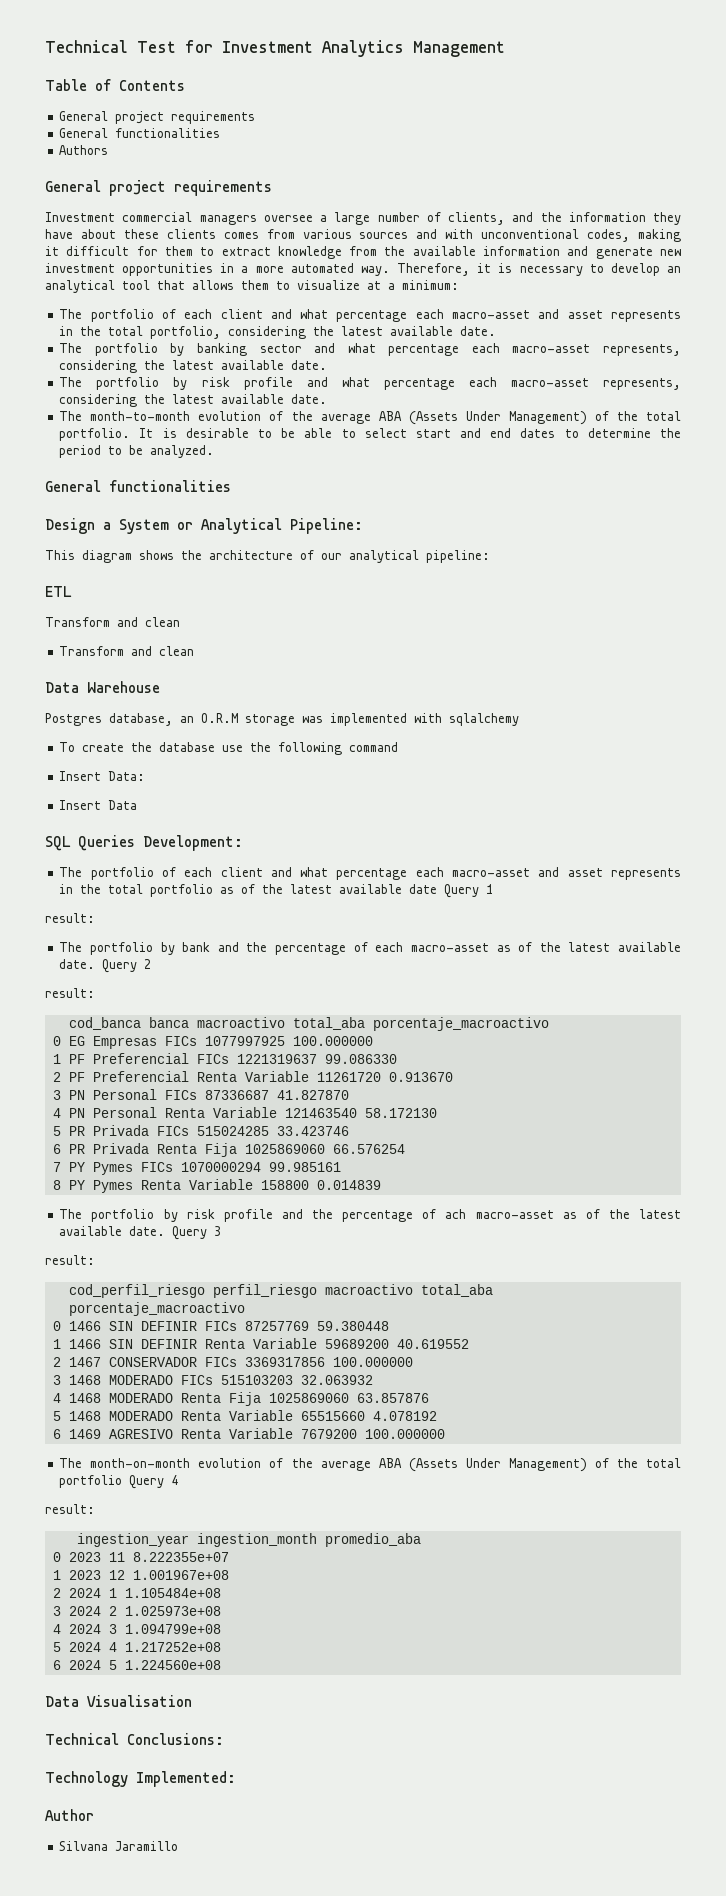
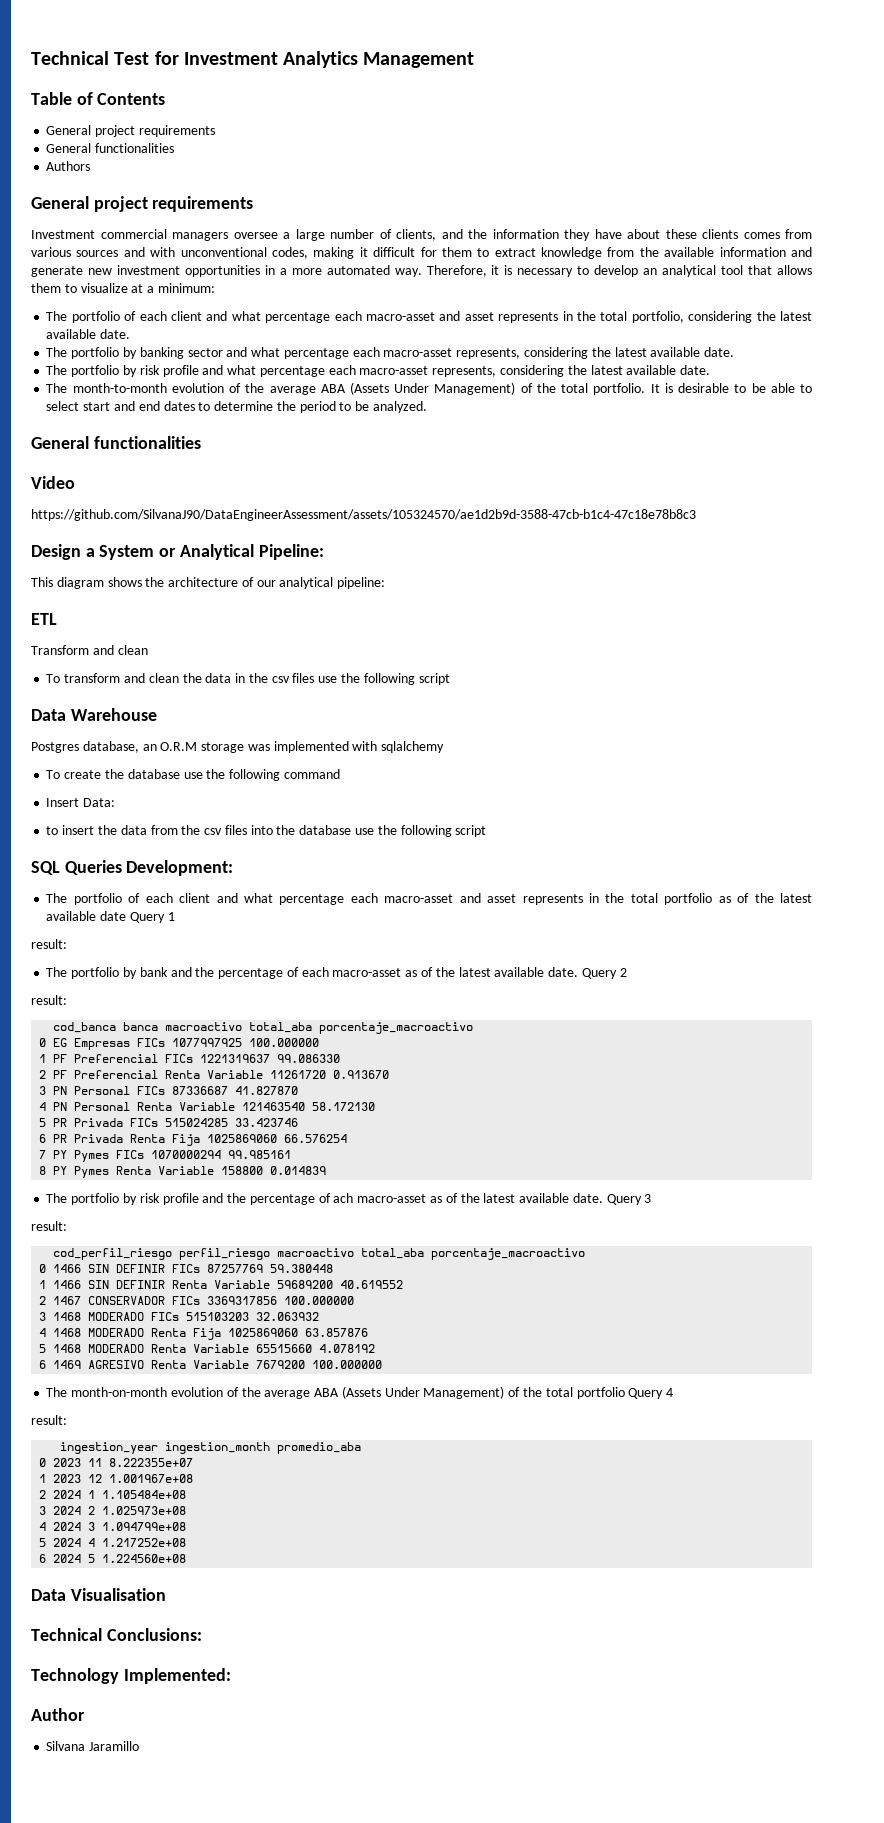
+ Video
+ https://github.com/SilvanaJ90/DataEngineerAssessment/assets/105324570/ae1d2b9d-3588-47cb-b1c4-47c18e78b8c3
  ETL
  Transform and clean
- Transform and clean
+ To transform and clean the data in the csv files use the following script
- Insert Data
+ to insert the data from the csv files into the database use the following script

